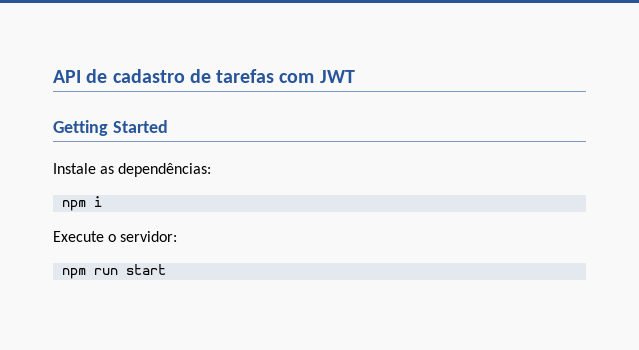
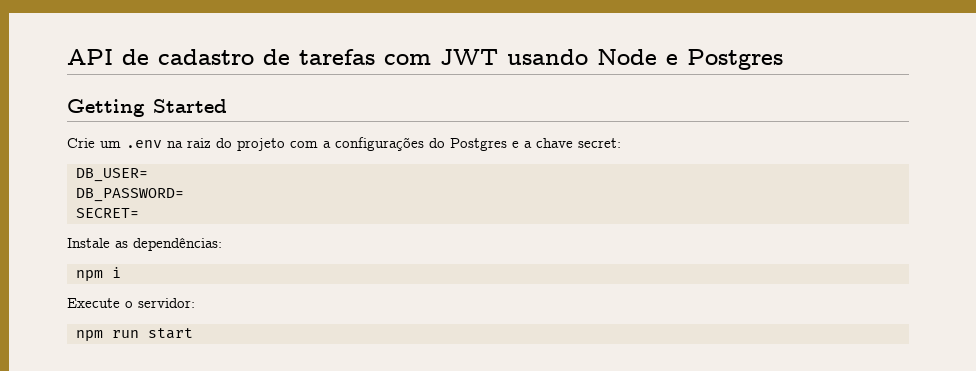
- API de cadastro de tarefas com JWT
+ API de cadastro de tarefas com JWT usando Node e Postgres
  Getting Started
+ Crie um .env na raiz do projeto com a configurações do Postgres e a chave secret:
+ DB_USER=
+ DB_PASSWORD=
+ SECRET=

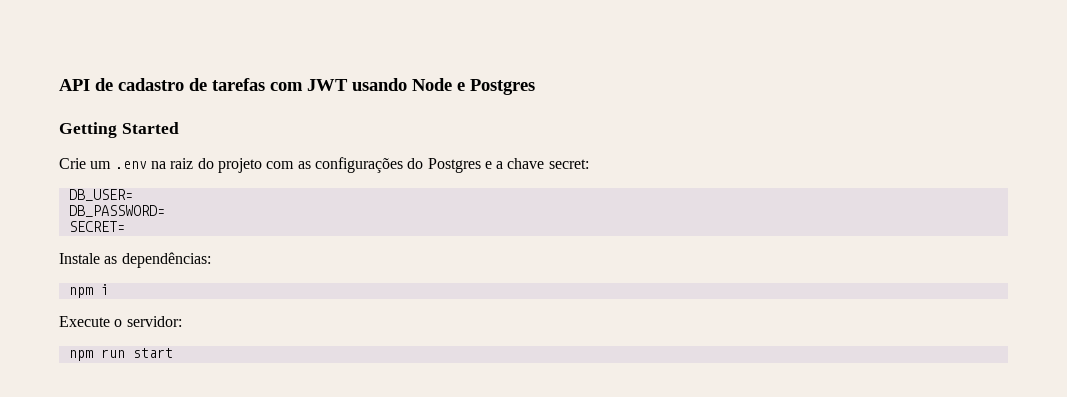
- Crie um .env na raiz do projeto com a configurações do Postgres e a chave secret:
+ Crie um .env na raiz do projeto com as configurações do Postgres e a chave secret:

